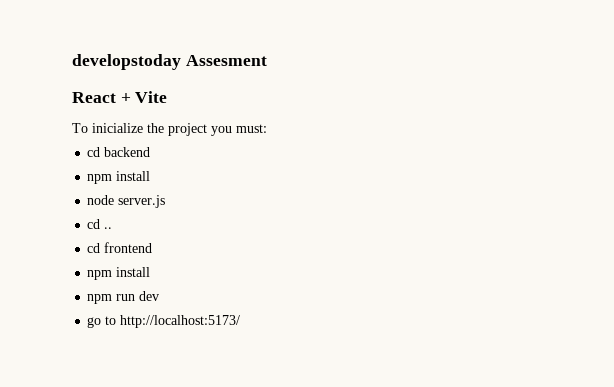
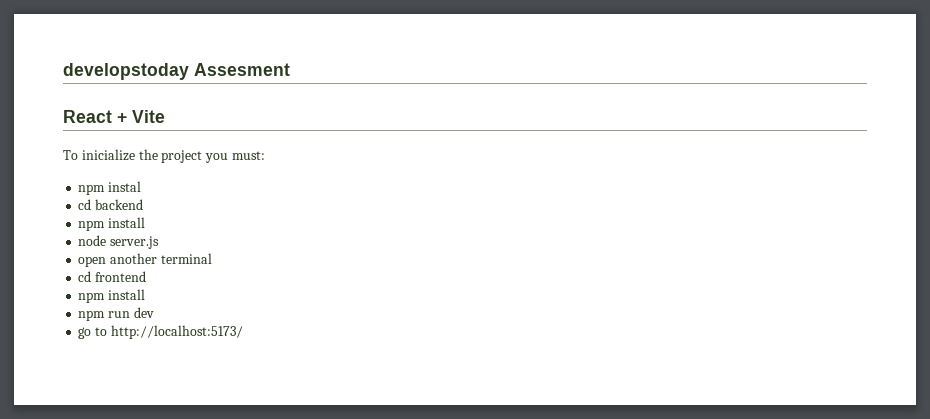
+ npm instal
- cd ..
+ open another terminal

